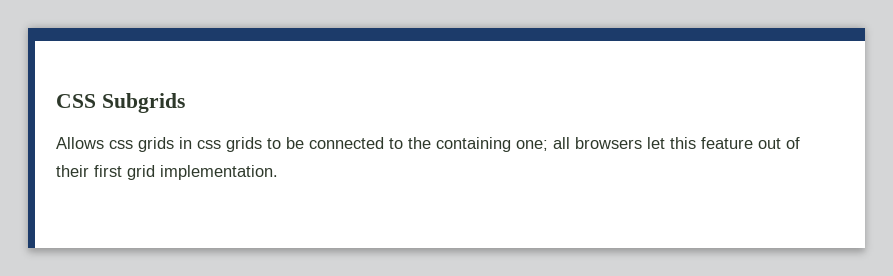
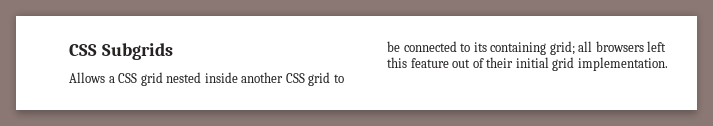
- Allows css grids in css grids to be connected to the containing one; all browsers let this feature out of their first grid implementation.
+ Allows a CSS grid nested inside another CSS grid to be connected to its containing grid; all browsers left this feature out of their initial grid implementation.

